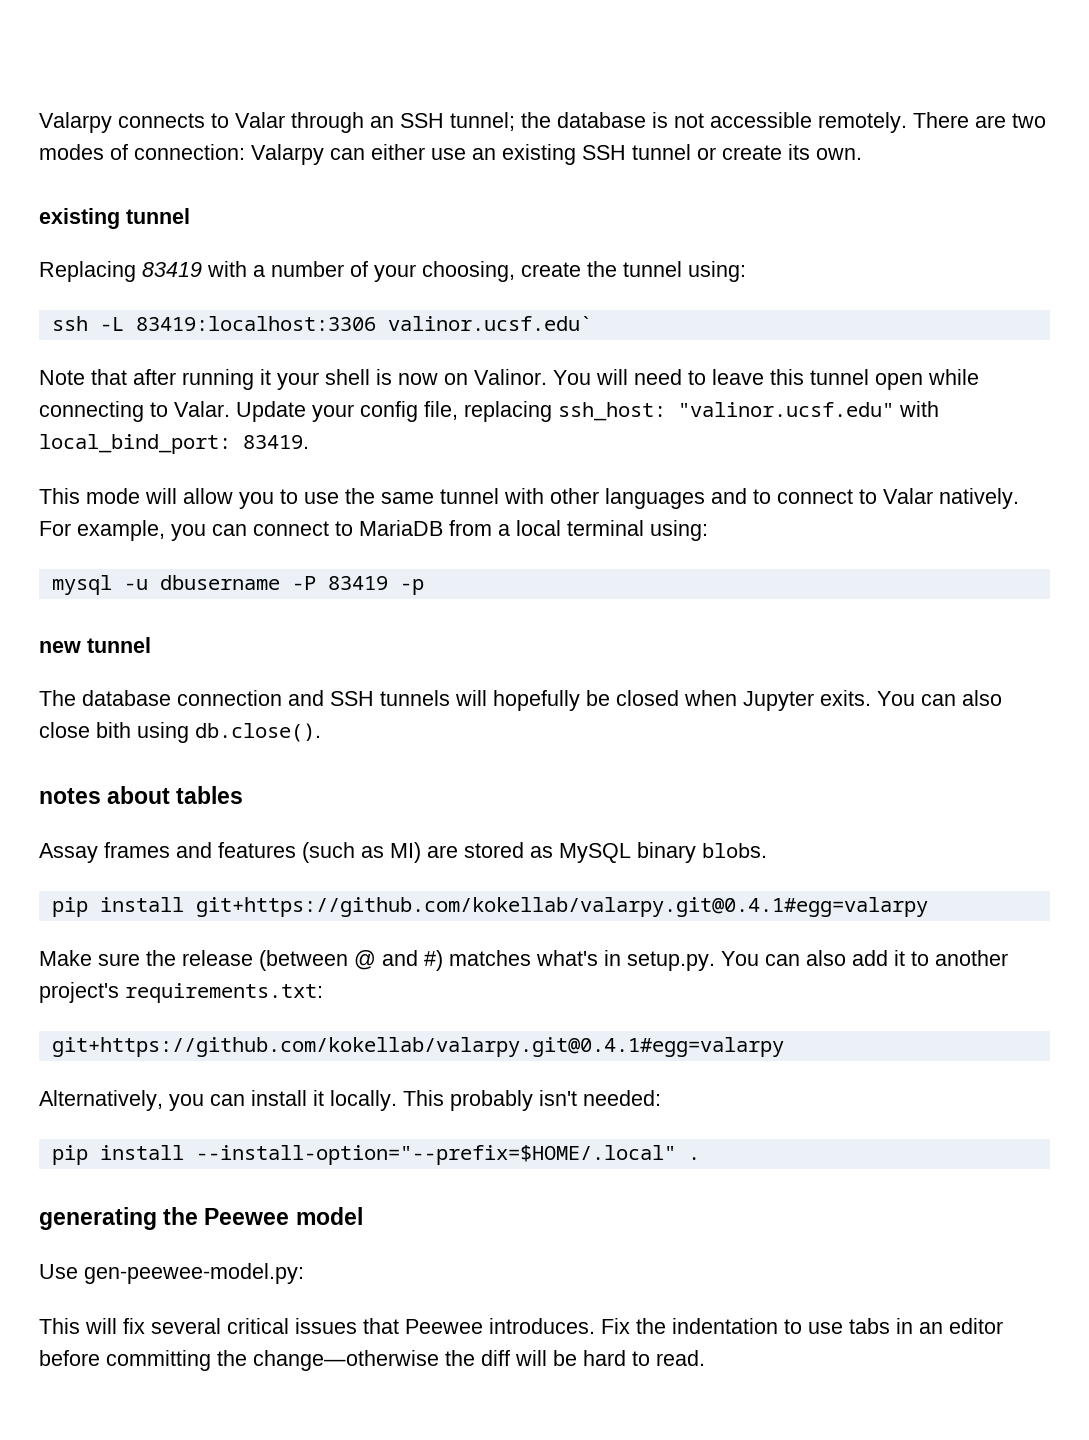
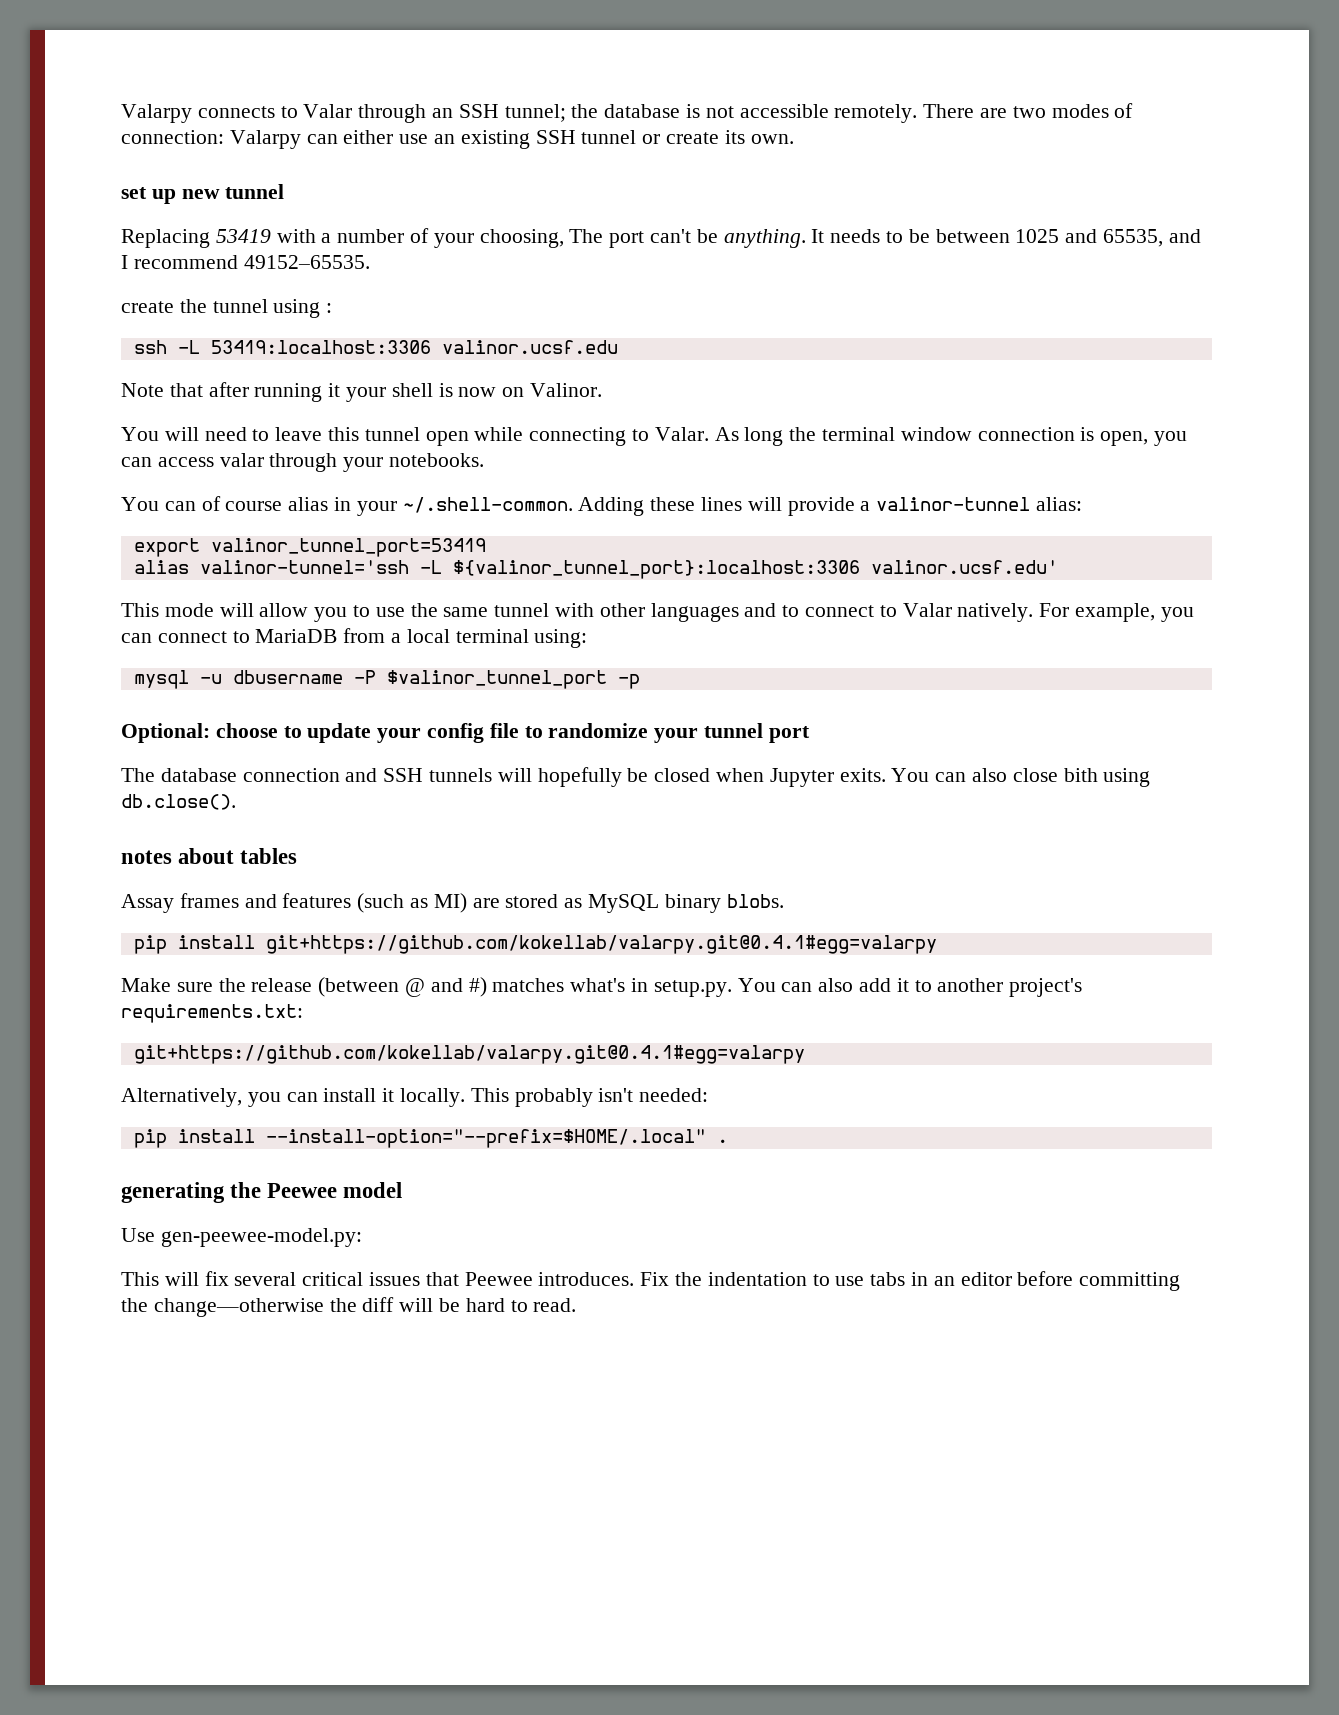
- existing tunnel
+ set up new tunnel
- Replacing 83419 with a number of your choosing, create the tunnel using:
+ Replacing 53419 with a number of your choosing, The port can't be anything. It needs to be between 1025 and 65535, and I recommend 49152–65535.
+ create the tunnel using :
- ssh -L 83419:localhost:3306 valinor.ucsf.edu`
+ ssh -L 53419:localhost:3306 valinor.ucsf.edu
- Note that after running it your shell is now on Valinor. You will need to leave this tunnel open while connecting to Valar.
+ Note that after running it your shell is now on Valinor.
+ You will need to leave this tunnel open while connecting to Valar.
- Update your config file, replacing ssh_host: "valinor.ucsf.edu" with local_bind_port: 83419.
+ As long the terminal window connection is open, you can access valar through your notebooks.
+ You can of course alias in your ~/.shell-common. Adding these lines will provide a valinor-tunnel alias:
+ export valinor_tunnel_port=53419
+ alias valinor-tunnel='ssh -L ${valinor_tunnel_port}:localhost:3306 valinor.ucsf.edu'
- mysql -u dbusername -P 83419 -p
+ mysql -u dbusername -P $valinor_tunnel_port -p
- new tunnel
+ Optional: choose to update your config file to randomize your tunnel port

